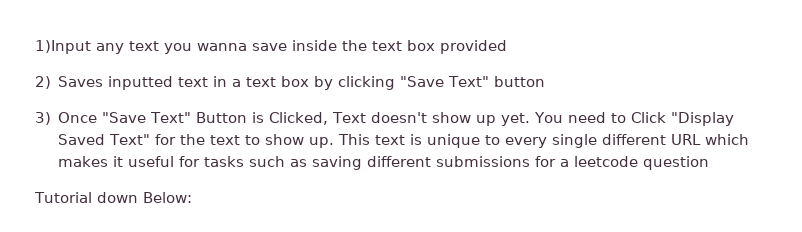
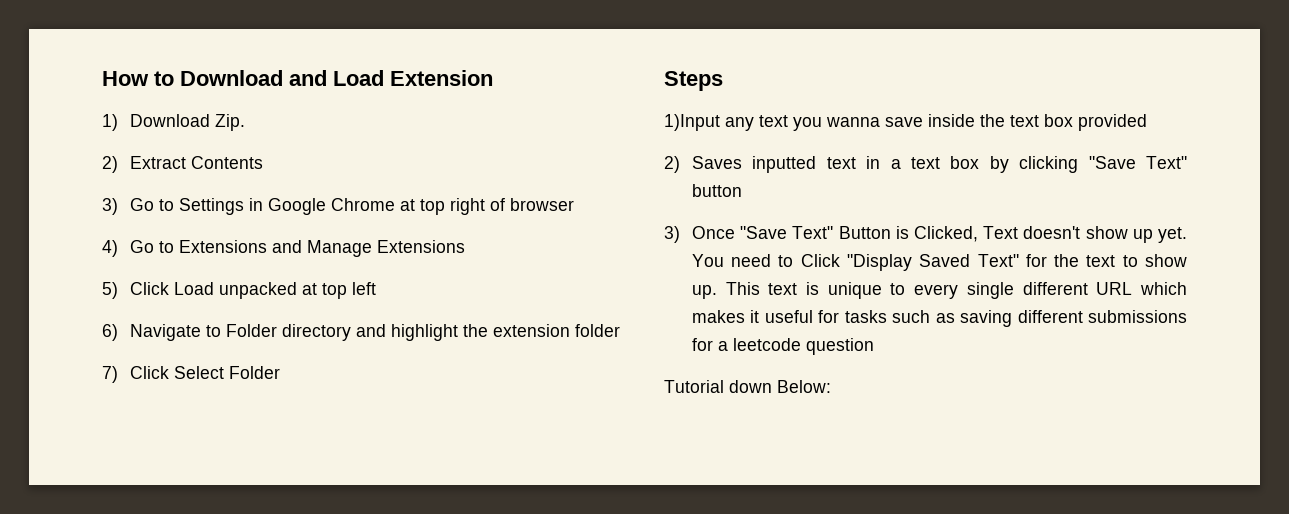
+ How to Download and Load Extension
+ 1) Download Zip.
+ 2) Extract Contents
+ 3) Go to Settings in Google Chrome at top right of browser
+ 4) Go to Extensions and Manage Extensions
+ 5) Click Load unpacked at top left
+ 6) Navigate to Folder directory and highlight the extension folder
+ 7) Click Select Folder
+ Steps

